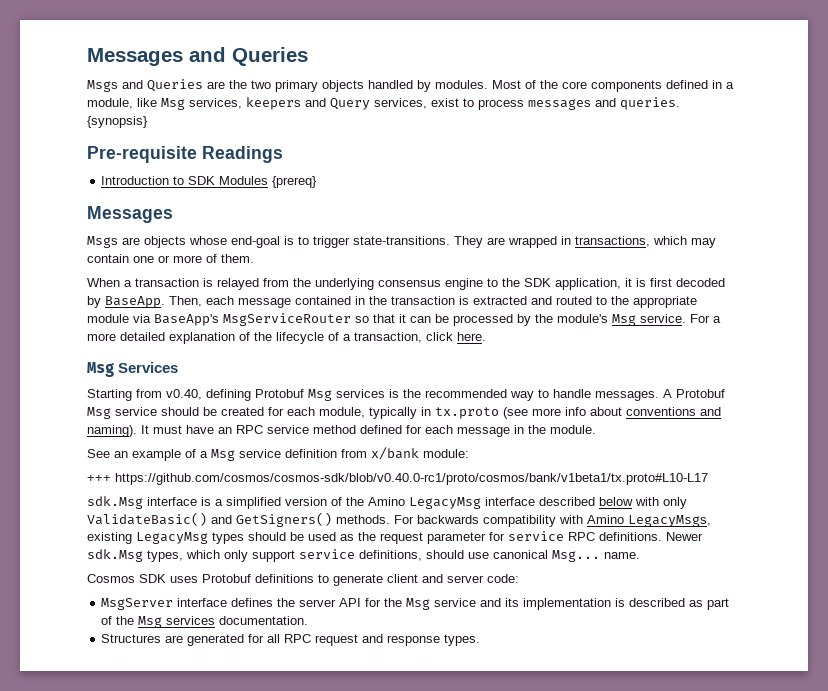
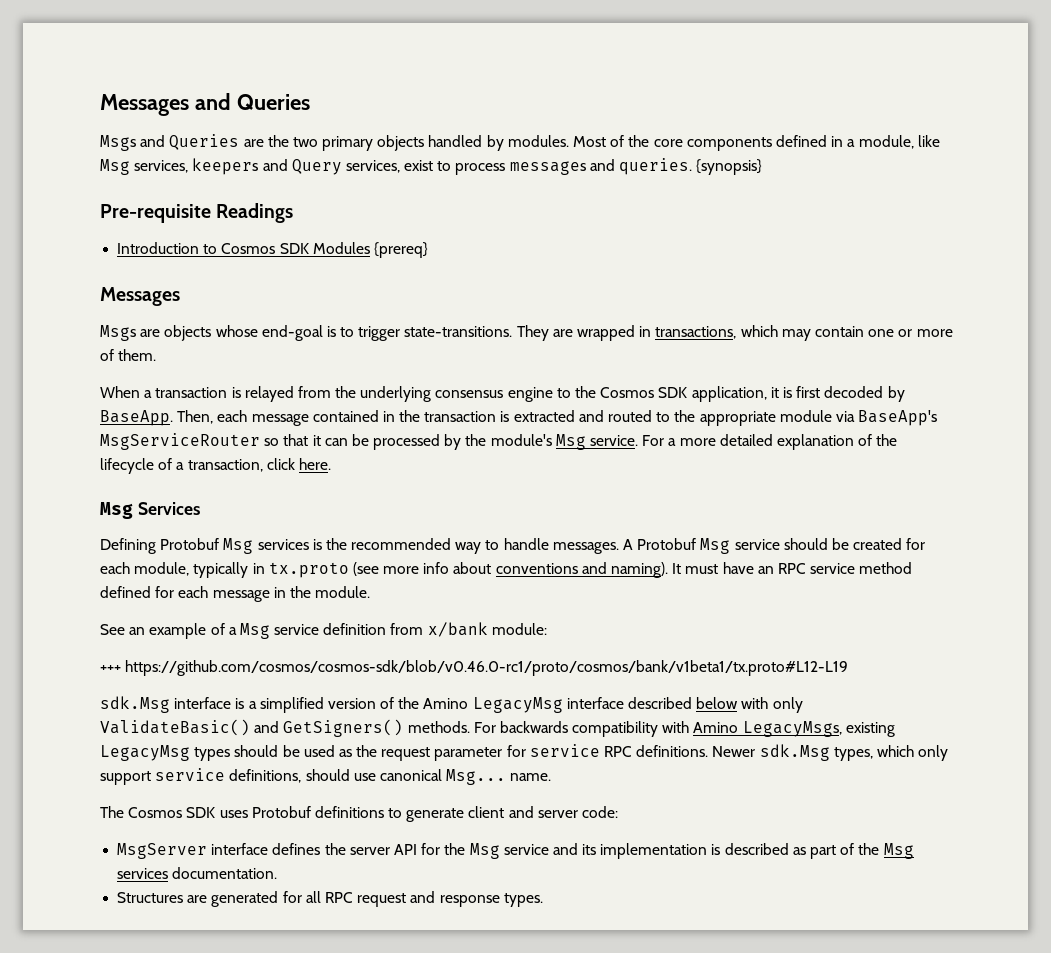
- Introduction to SDK Modules {prereq}
+ Introduction to Cosmos SDK Modules {prereq}
- When a transaction is relayed from the underlying consensus engine to the SDK application, it is first decoded by BaseApp.
+ When a transaction is relayed from the underlying consensus engine to the Cosmos SDK application, it is first decoded by BaseApp.
- Starting from v0.40, defining Protobuf Msg services is the recommended way to handle messages.
+ Defining Protobuf Msg services is the recommended way to handle messages.
- +++ https://github.com/cosmos/cosmos-sdk/blob/v0.40.0-rc1/proto/cosmos/bank/v1beta1/tx.proto#L10-L17
+ +++ https://github.com/cosmos/cosmos-sdk/blob/v0.46.0-rc1/proto/cosmos/bank/v1beta1/tx.proto#L12-L19
- Cosmos SDK uses Protobuf definitions to generate client and server code:
+ The Cosmos SDK uses Protobuf definitions to generate client and server code:

